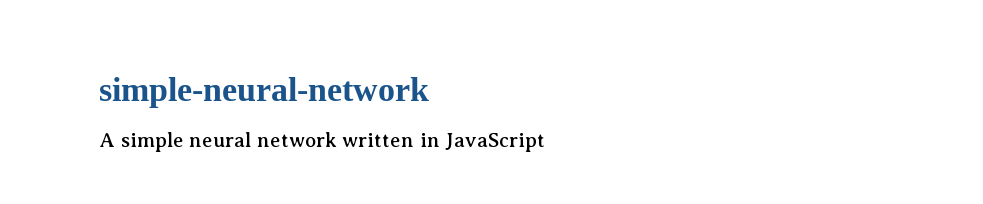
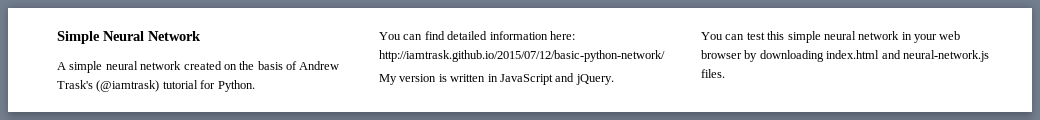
- simple-neural-network
+ Simple Neural Network
- A simple neural network written in JavaScript
+ A simple neural network created on the basis of Andrew Trask's (@iamtrask) tutorial for Python.
+ You can find detailed information here: http://iamtrask.github.io/2015/07/12/basic-python-network/
+ My version is written in JavaScript and jQuery.
+ You can test this simple neural network in your web browser by downloading index.html and neural-network.js files.

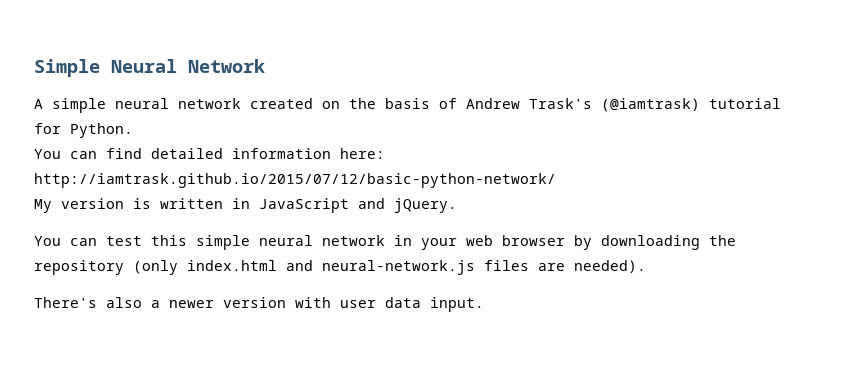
- You can test this simple neural network in your web browser by downloading index.html and neural-network.js files.
+ You can test this simple neural network in your web browser by downloading the repository (only index.html and neural-network.js files are needed).
+ There's also a newer version with user data input.

